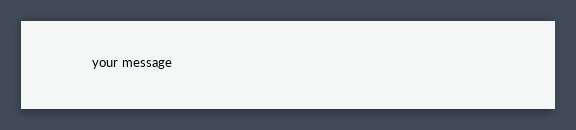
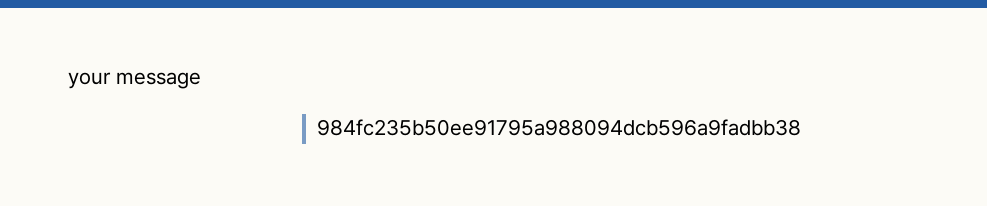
+ 984fc235b50ee91795a988094dcb596a9fadbb38

